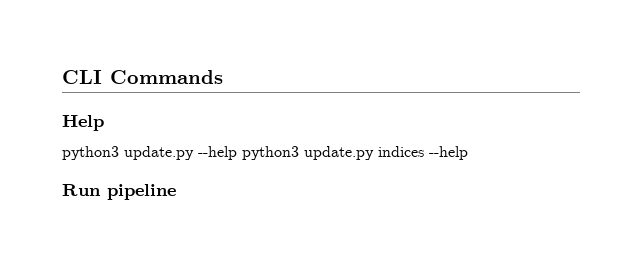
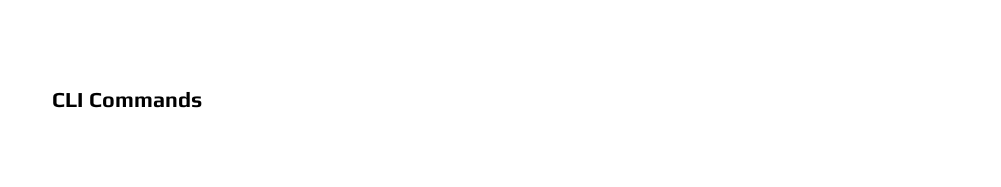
- Help
- python3 update.py --help python3 update.py indices --help
- Run pipeline

